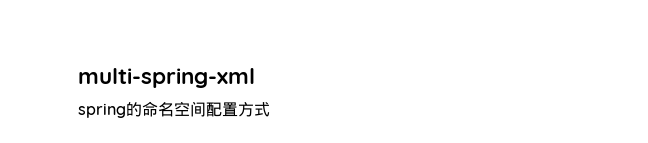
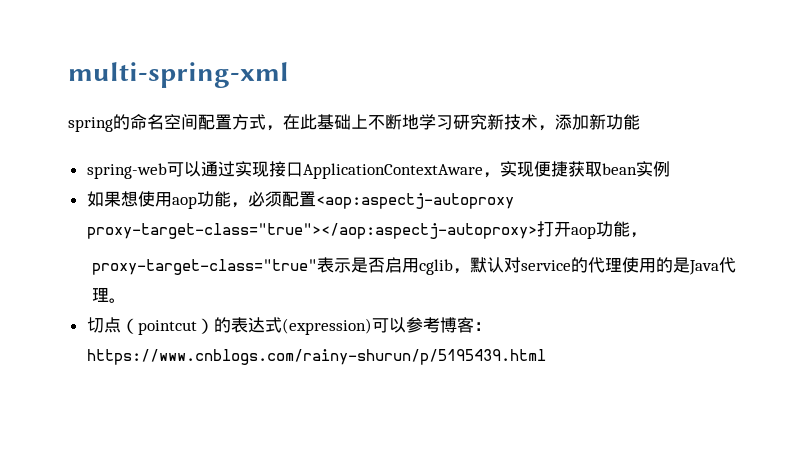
- spring的命名空间配置方式
+ spring的命名空间配置方式，在此基础上不断地学习研究新技术，添加新功能
+ spring-web可以通过实现接口ApplicationContextAware，实现便捷获取bean实例
+ 如果想使用aop功能，必须配置<aop:aspectj-autoproxy proxy-target-class="true"></aop:aspectj-autoproxy>打开aop功能，
+ proxy-target-class="true"表示是否启用cglib，默认对service的代理使用的是Java代理。
+ 切点（pointcut）的表达式(expression)可以参考博客：https://www.cnblogs.com/rainy-shurun/p/5195439.html

